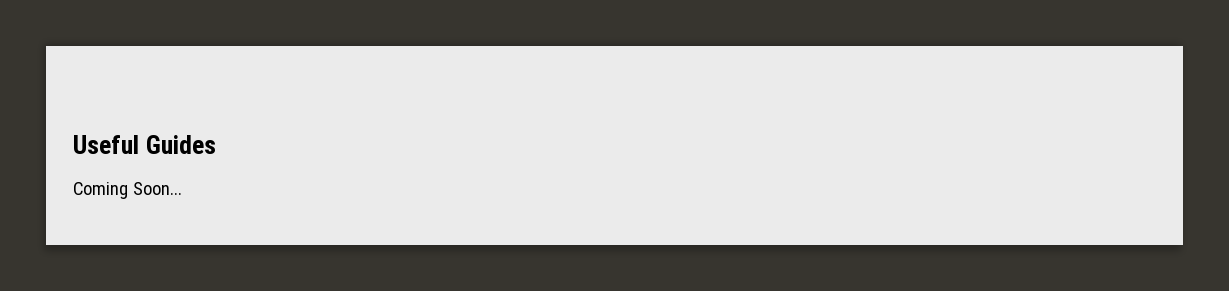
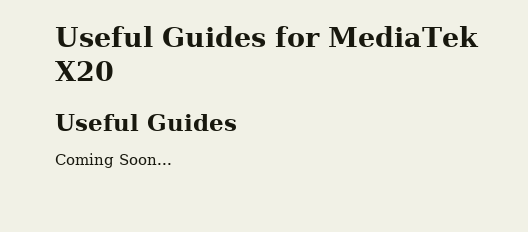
+ Useful Guides for MediaTek X20

